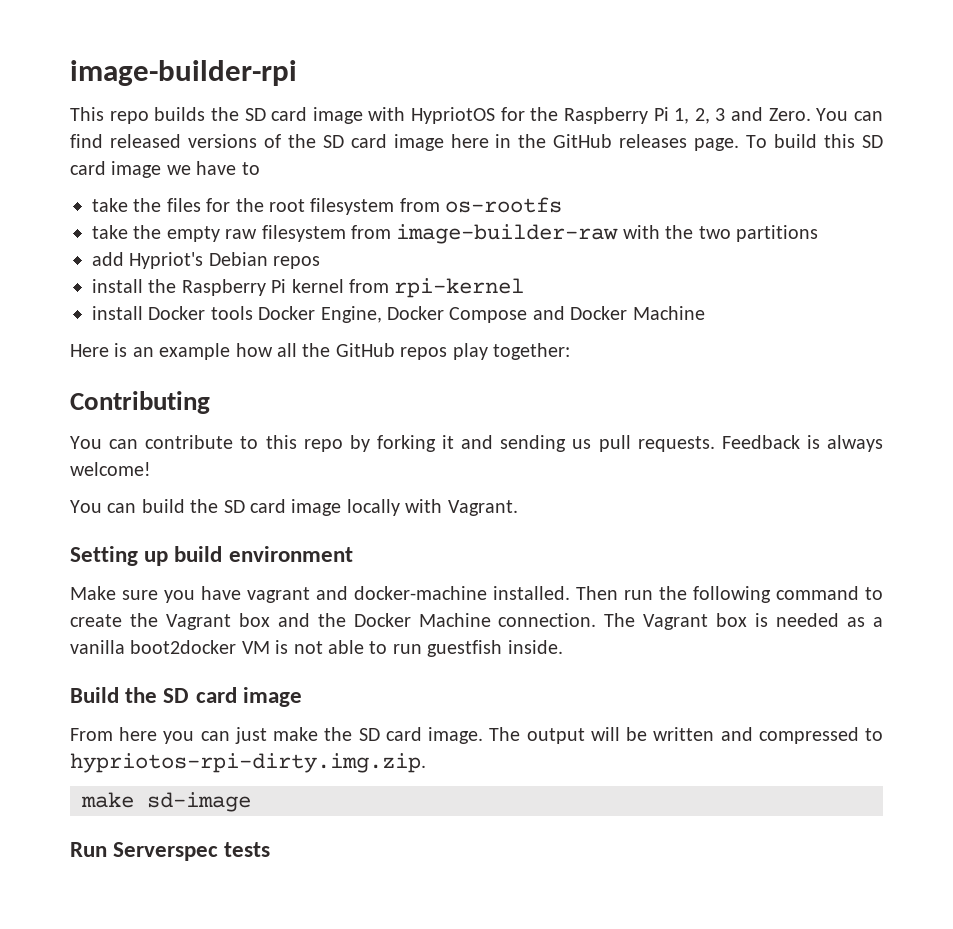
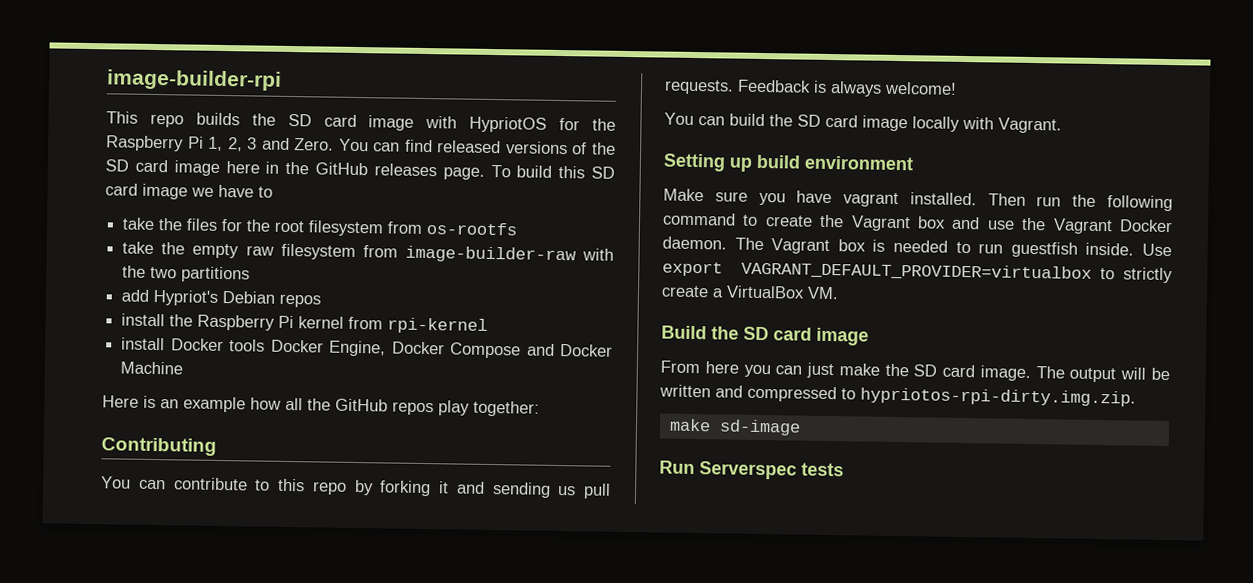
- Make sure you have vagrant and docker-machine installed.
+ Make sure you have vagrant installed.
- Then run the following command to create the Vagrant box and the Docker Machine connection.
+ Then run the following command to create the Vagrant box and use the Vagrant Docker daemon.
- The Vagrant box is needed as a vanilla boot2docker VM is not able to run guestfish inside.
+ The Vagrant box is needed to run guestfish inside. Use export VAGRANT_DEFAULT_PROVIDER=virtualbox to strictly create a VirtualBox VM.

